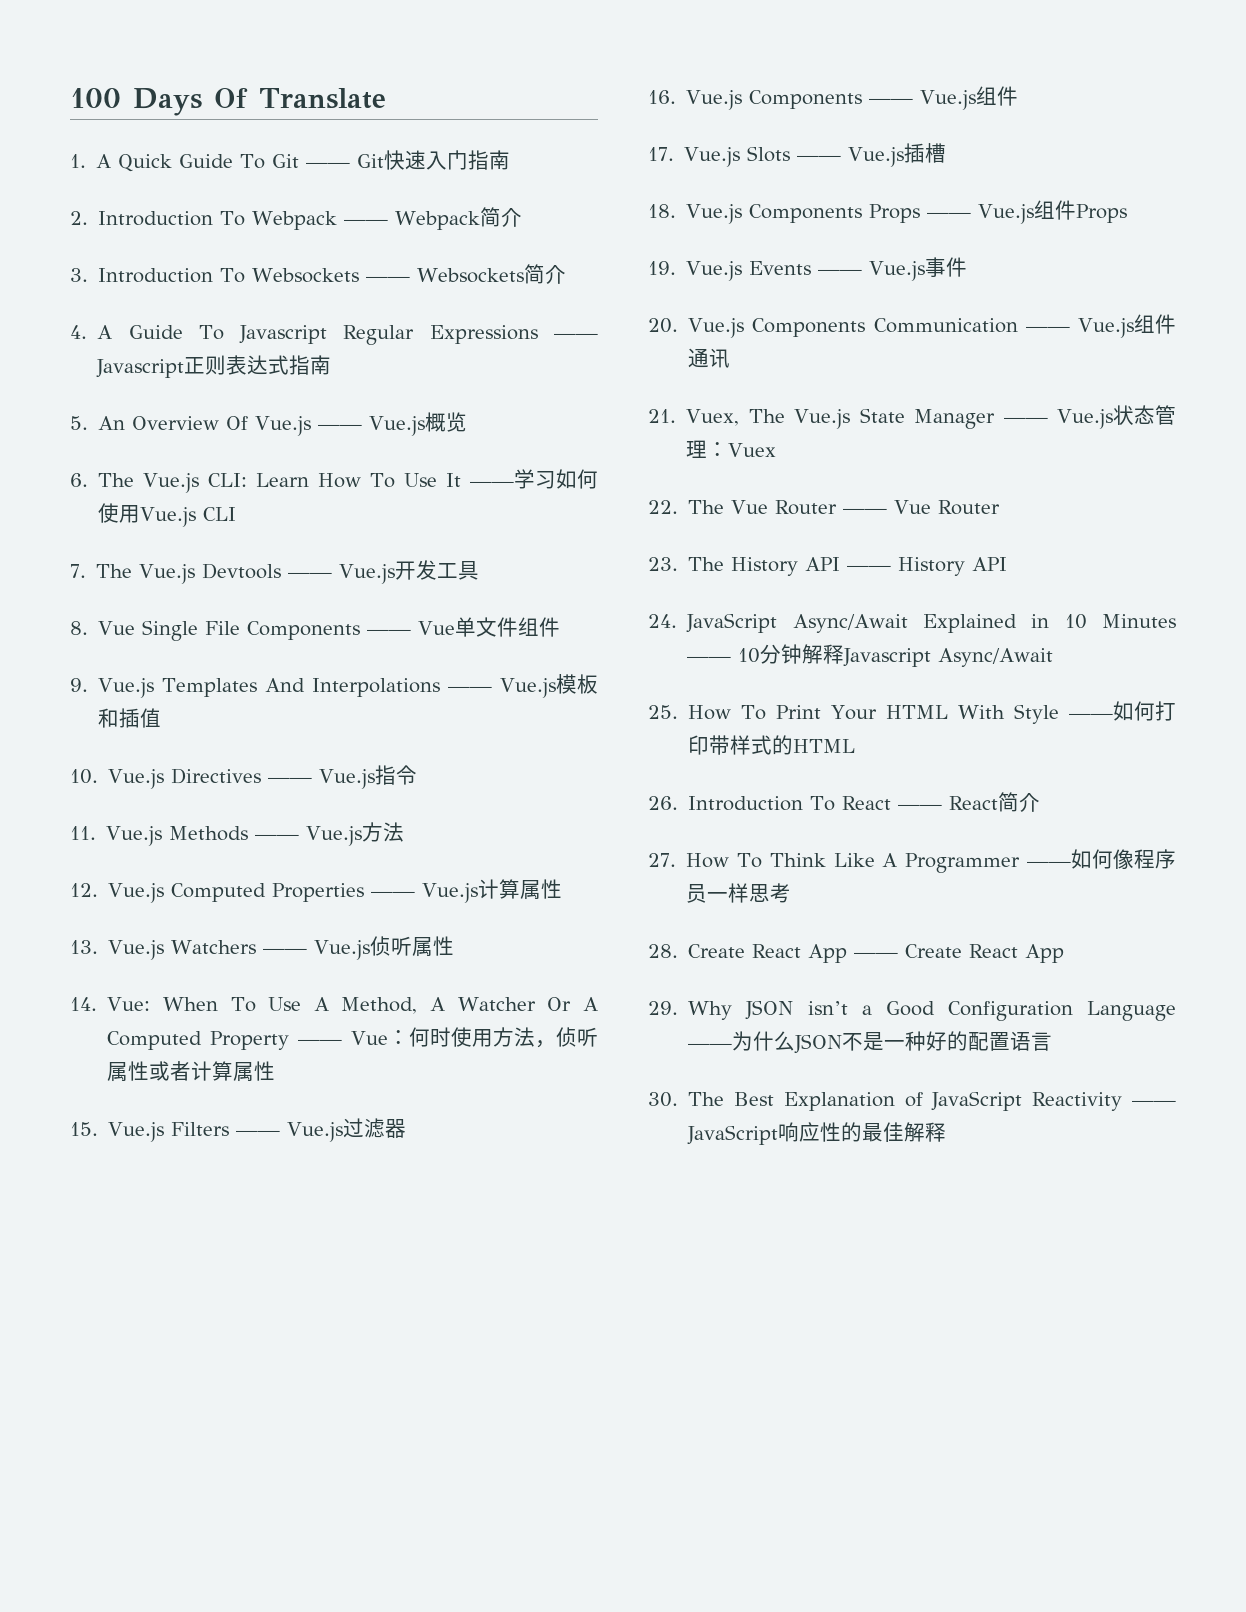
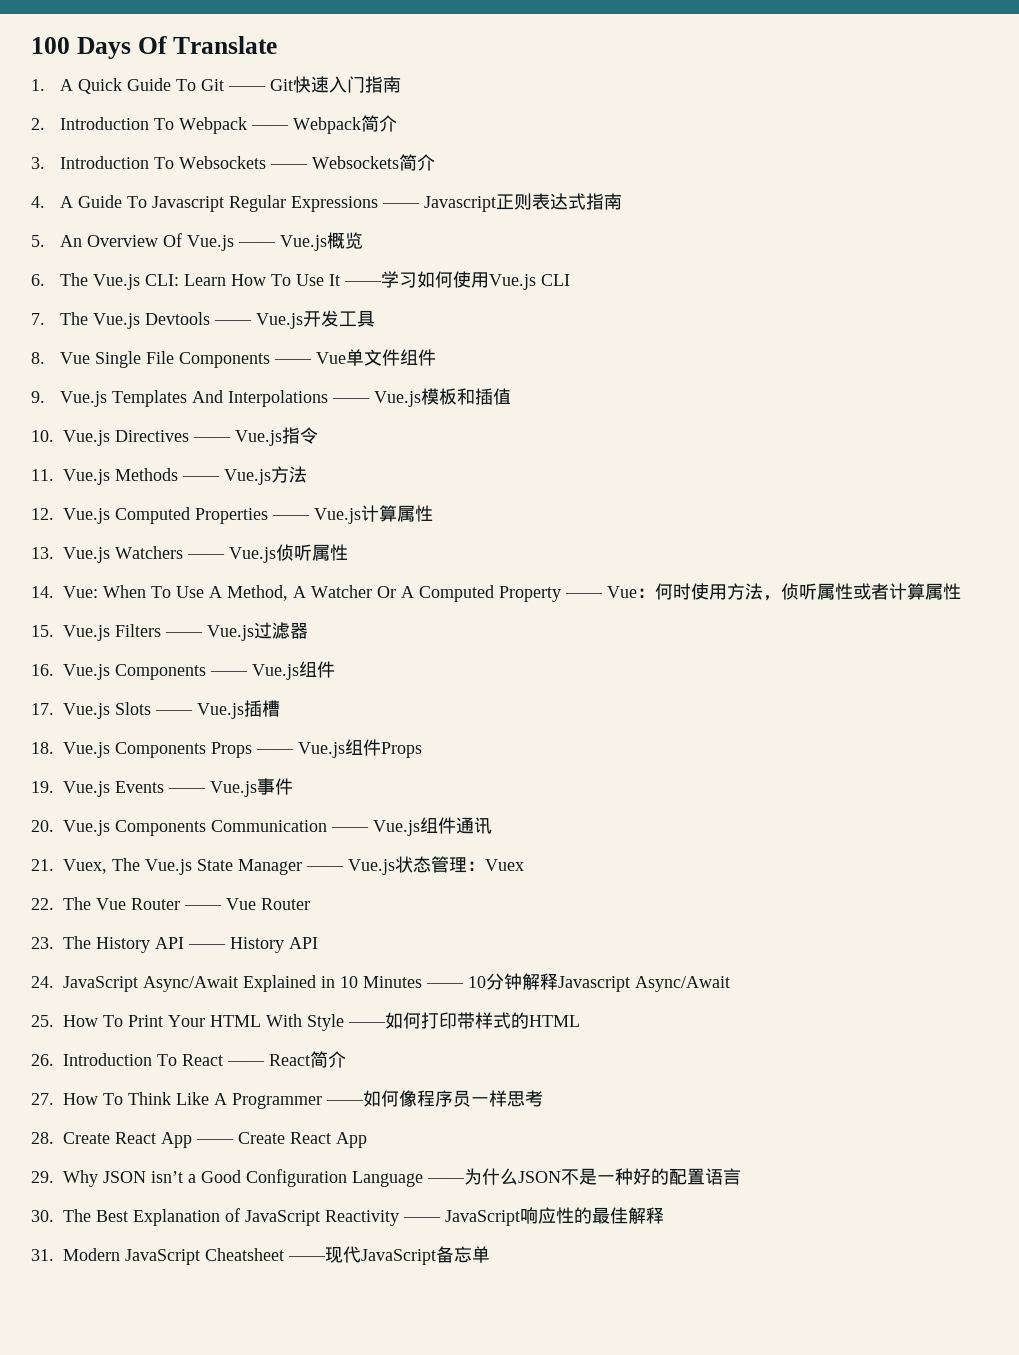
+ 31. Modern JavaScript Cheatsheet ——现代JavaScript备忘单

